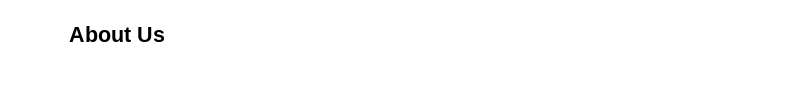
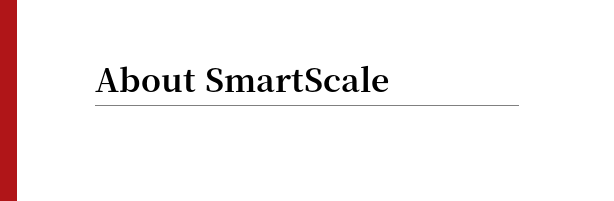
- About Us
+ About SmartScale

